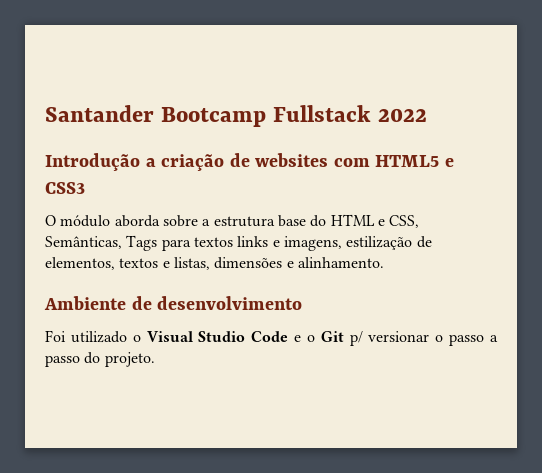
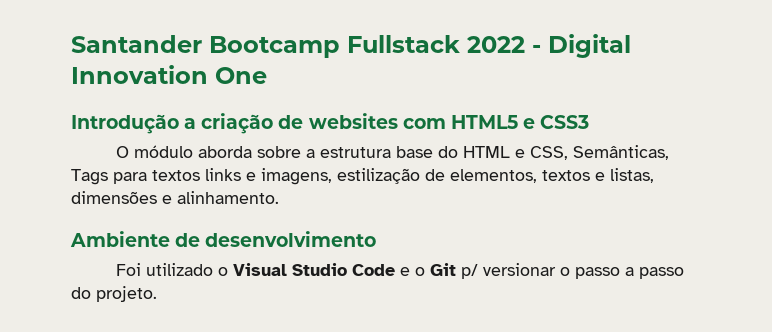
- Santander Bootcamp Fullstack 2022
+ Santander Bootcamp Fullstack 2022 - Digital Innovation One

